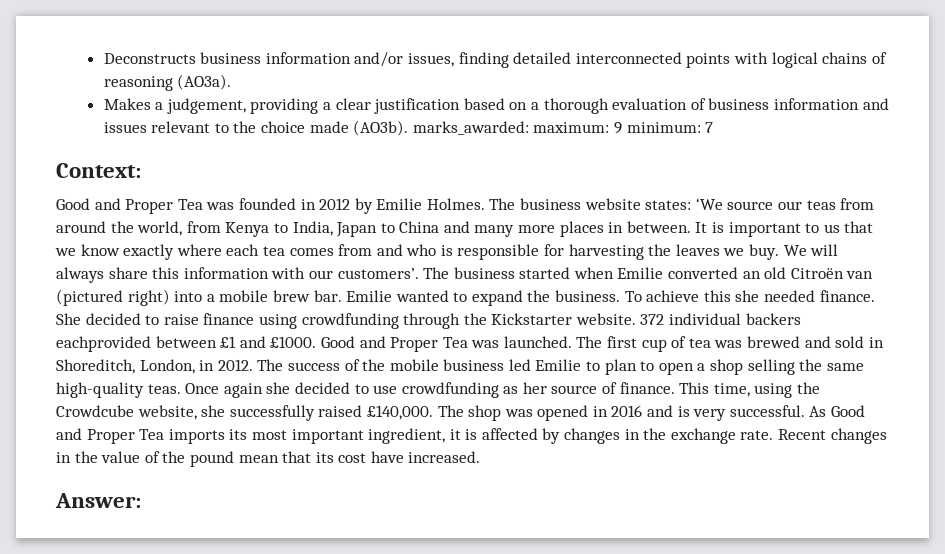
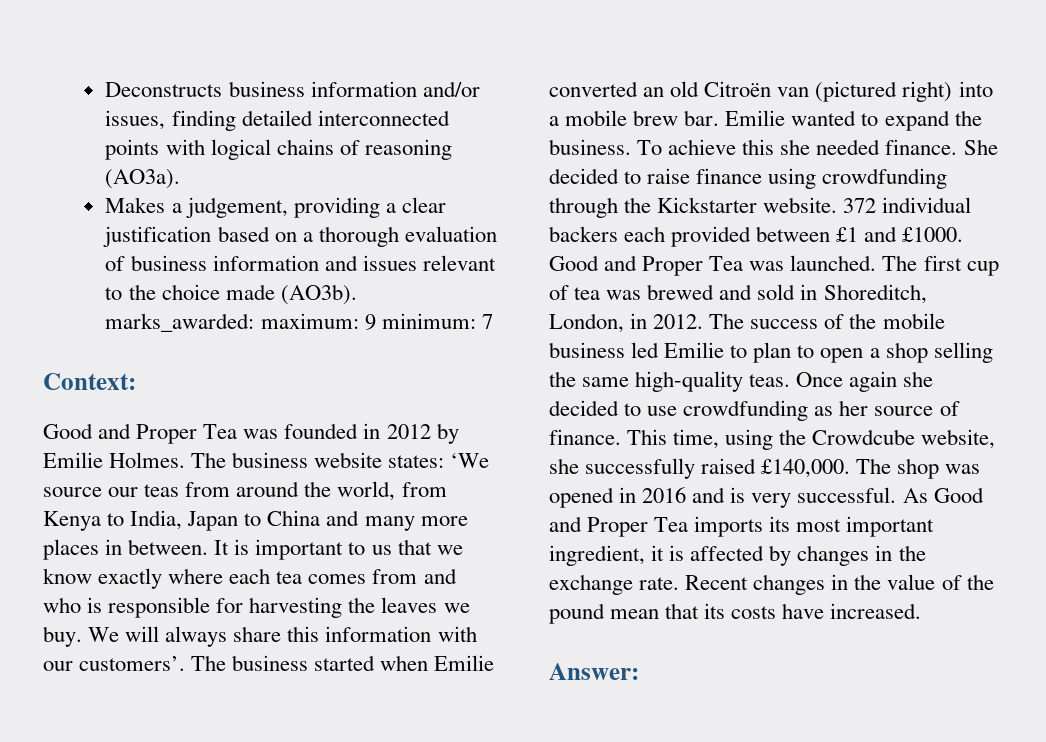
- 372 individual backers eachprovided between £1 and £1000.
+ 372 individual backers each provided between £1 and £1000.
- Recent changes in the value of the pound mean that its cost have increased.
+ Recent changes in the value of the pound mean that its costs have increased.

